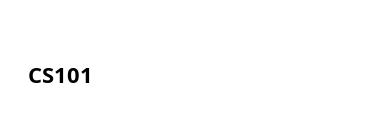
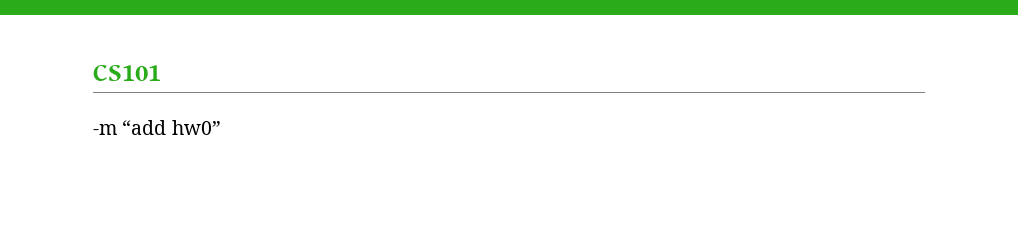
+ -m “add hw0”

